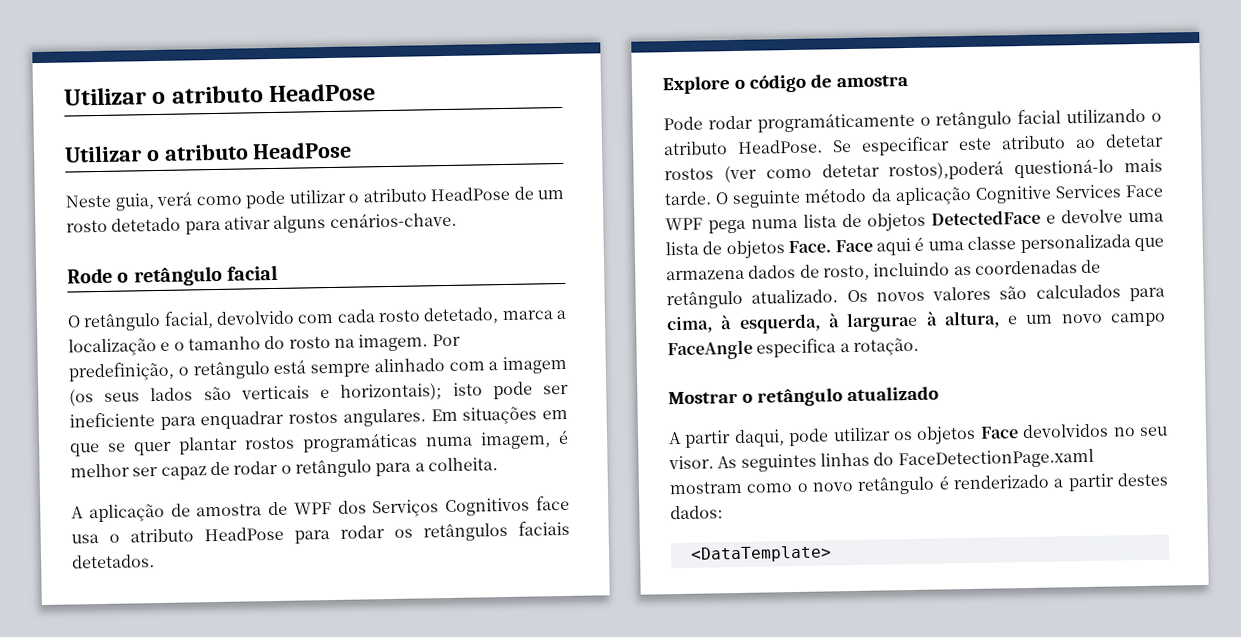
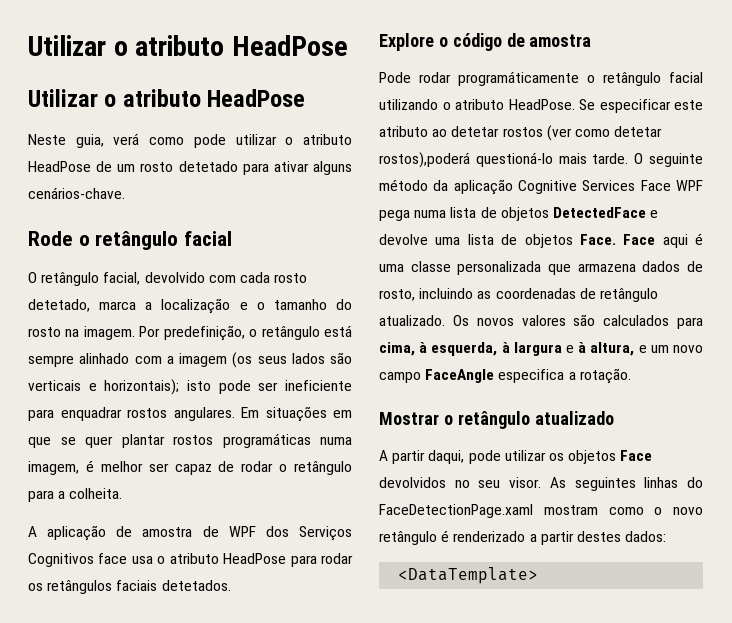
- Os novos valores são calculados para cima, à esquerda, à largurae à altura, e um novo campo FaceAngle especifica a rotação.
+ Os novos valores são calculados para cima, à esquerda, à largura e à altura, e um novo campo FaceAngle especifica a rotação.

